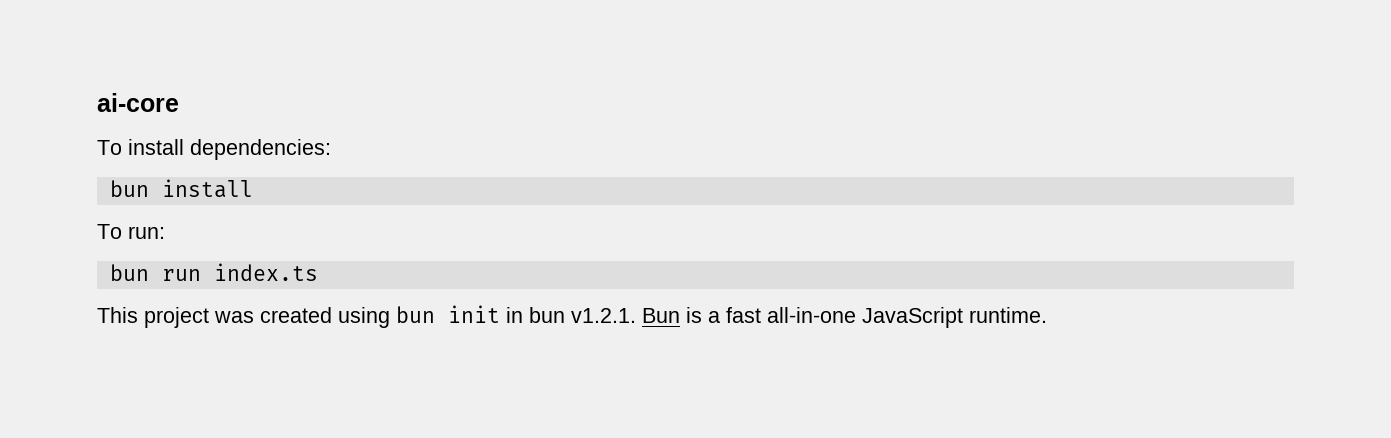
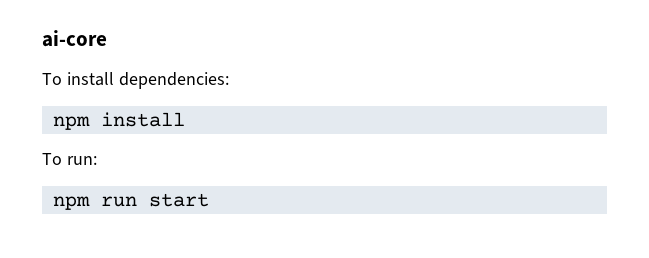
- bun install
+ npm install
- bun run index.ts
- This project was created using bun init in bun v1.2.1. Bun is a fast all-in-one JavaScript runtime.
+ npm run start

